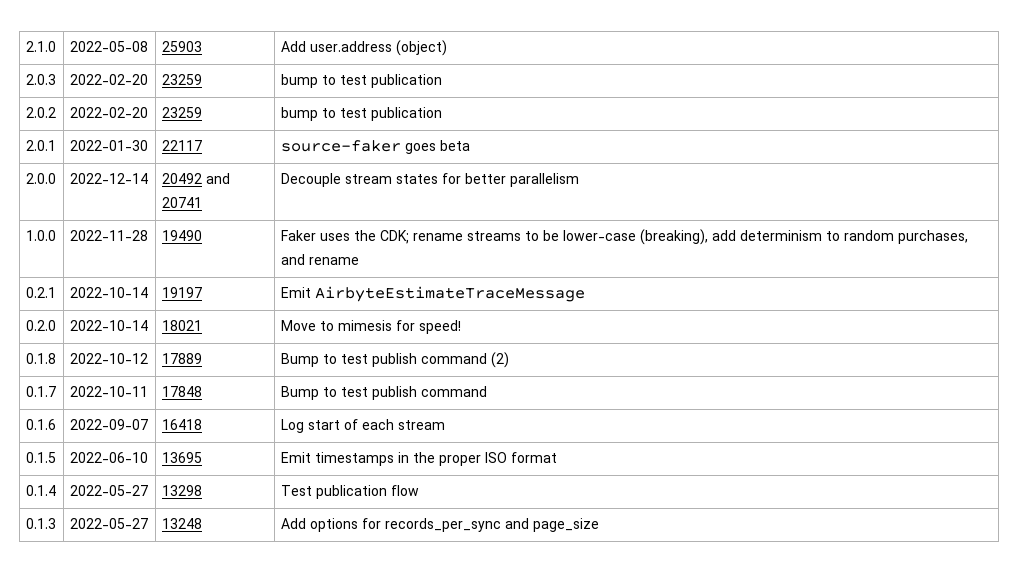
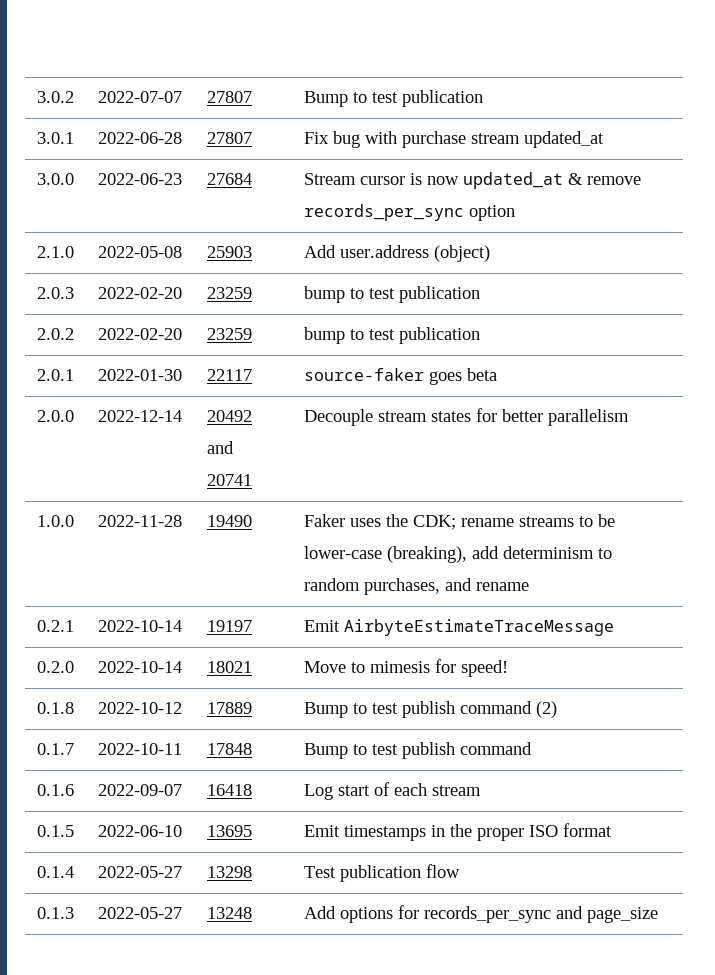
+ 3.0.2 | 2022-07-07 | 27807 | Bump to test publication
+ 3.0.1 | 2022-06-28 | 27807 | Fix bug with purchase stream updated_at
+ 3.0.0 | 2022-06-23 | 27684 | Stream cursor is now updated_at & remove records_per_sync option

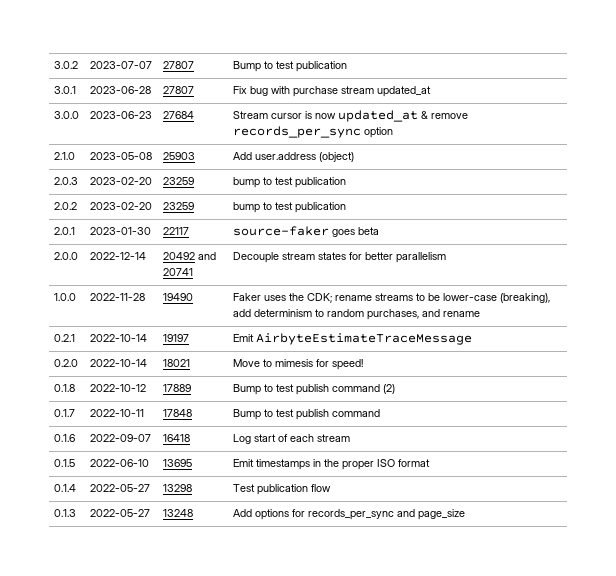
- 3.0.2 | 2022-07-07 | 27807 | Bump to test publication
+ 3.0.2 | 2023-07-07 | 27807 | Bump to test publication
- 3.0.1 | 2022-06-28 | 27807 | Fix bug with purchase stream updated_at
+ 3.0.1 | 2023-06-28 | 27807 | Fix bug with purchase stream updated_at
- 3.0.0 | 2022-06-23 | 27684 | Stream cursor is now updated_at & remove records_per_sync option
+ 3.0.0 | 2023-06-23 | 27684 | Stream cursor is now updated_at & remove records_per_sync option
- 2.1.0 | 2022-05-08 | 25903 | Add user.address (object)
+ 2.1.0 | 2023-05-08 | 25903 | Add user.address (object)
- 2.0.3 | 2022-02-20 | 23259 | bump to test publication
+ 2.0.3 | 2023-02-20 | 23259 | bump to test publication
- 2.0.2 | 2022-02-20 | 23259 | bump to test publication
+ 2.0.2 | 2023-02-20 | 23259 | bump to test publication
- 2.0.1 | 2022-01-30 | 22117 | source-faker goes beta
+ 2.0.1 | 2023-01-30 | 22117 | source-faker goes beta

